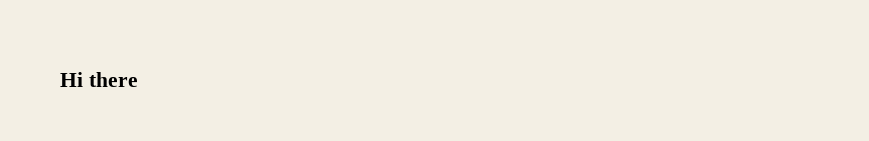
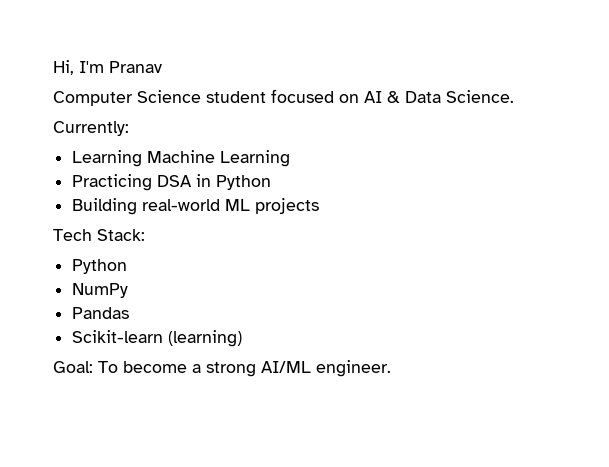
- Hi there
+ Hi, I'm Pranav
+ Computer Science student focused on AI & Data Science.
+ Currently:
+ Learning Machine Learning
+ Practicing DSA in Python
+ Building real-world ML projects
+ Tech Stack:
+ Python
+ NumPy
+ Pandas
+ Scikit-learn (learning)
+ Goal: To become a strong AI/ML engineer.

